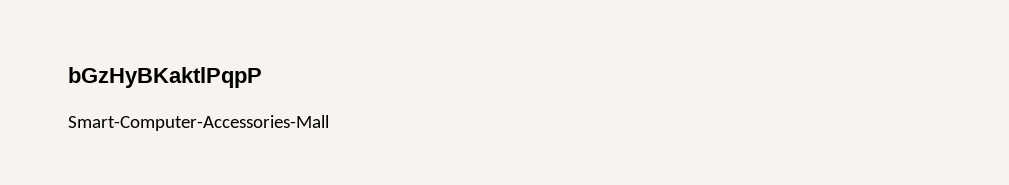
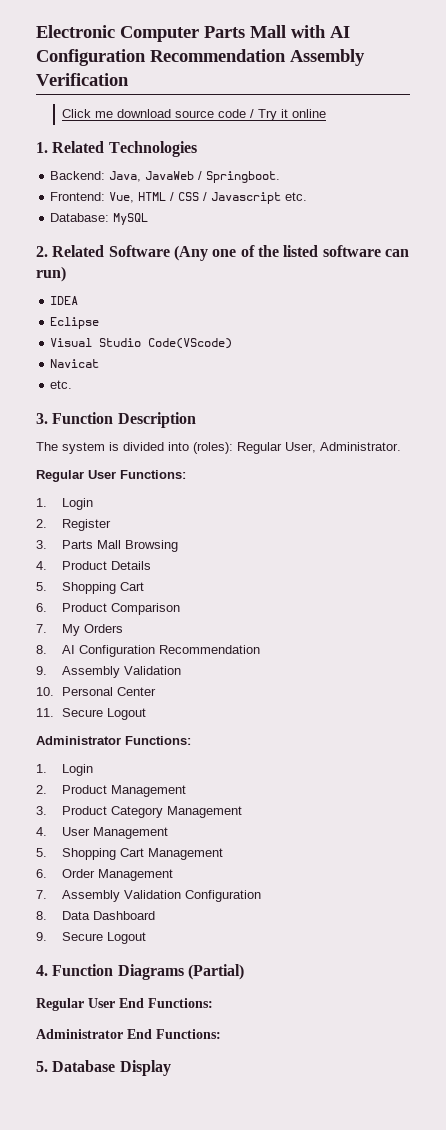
- bGzHyBKaktlPqpP
- Smart-Computer-Accessories-Mall
+ Electronic Computer Parts Mall with AI Configuration Recommendation Assembly Verification
+ Click me download source code / Try it online
+ 1. Related Technologies
+ Backend: Java, JavaWeb / Springboot.
+ Frontend: Vue, HTML / CSS / Javascript etc.
+ Database: MySQL
+ 2. Related Software (Any one of the listed software can run)
+ IDEA
+ Eclipse
+ Visual Studio Code(VScode)
+ Navicat
+ etc.
+ 3. Function Description
+ The system is divided into (roles): Regular User, Administrator.
+ Regular User Functions:
+ 1. Login
+ 2. Register
+ 3. Parts Mall Browsing
+ 4. Product Details
+ 5. Shopping Cart
+ 6. Product Comparison
+ 7. My Orders
+ 8. AI Configuration Recommendation
+ 9. Assembly Validation
+ 10. Personal Center
+ 11. Secure Logout
+ Administrator Functions:
+ 1. Login
+ 2. Product Management
+ 3. Product Category Management
+ 4. User Management
+ 5. Shopping Cart Management
+ 6. Order Management
+ 7. Assembly Validation Configuration
+ 8. Data Dashboard
+ 9. Secure Logout
+ 4. Function Diagrams (Partial)
+ Regular User End Functions:
+ Administrator End Functions:
+ 5. Database Display

